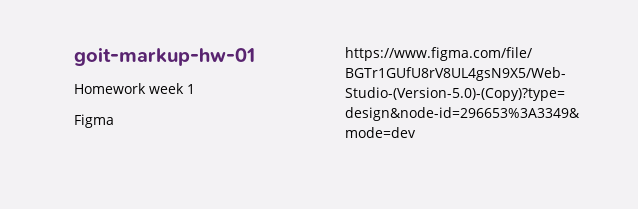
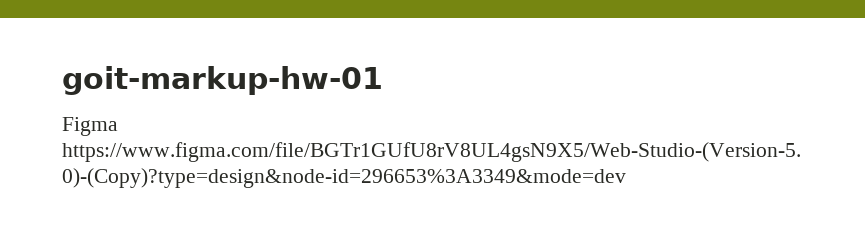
- Homework week 1

